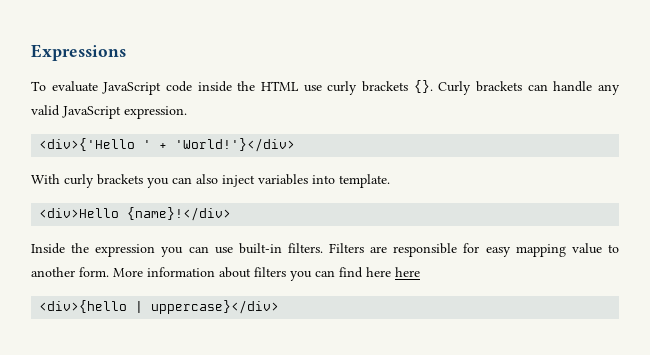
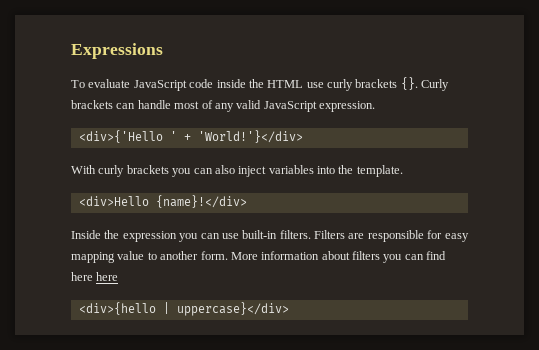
- Curly brackets can handle any valid JavaScript expression.
+ Curly brackets can handle most of any valid JavaScript expression.
- With curly brackets you can also inject variables into template.
+ With curly brackets you can also inject variables into the template.

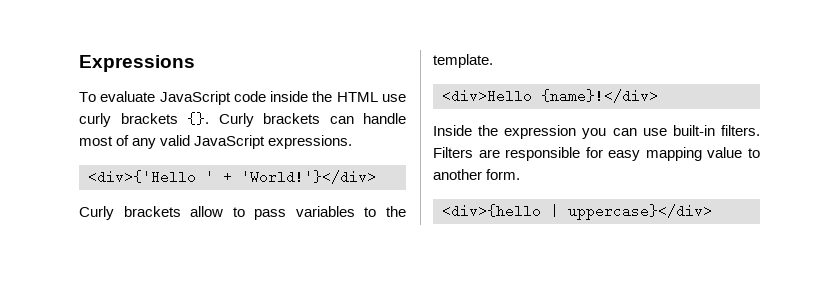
- Curly brackets can handle most of any valid JavaScript expression.
+ Curly brackets can handle most of any valid JavaScript expressions.
- With curly brackets you can also inject variables into the template.
+ Curly brackets allow to pass variables to the template.
- More information about filters you can find here here

